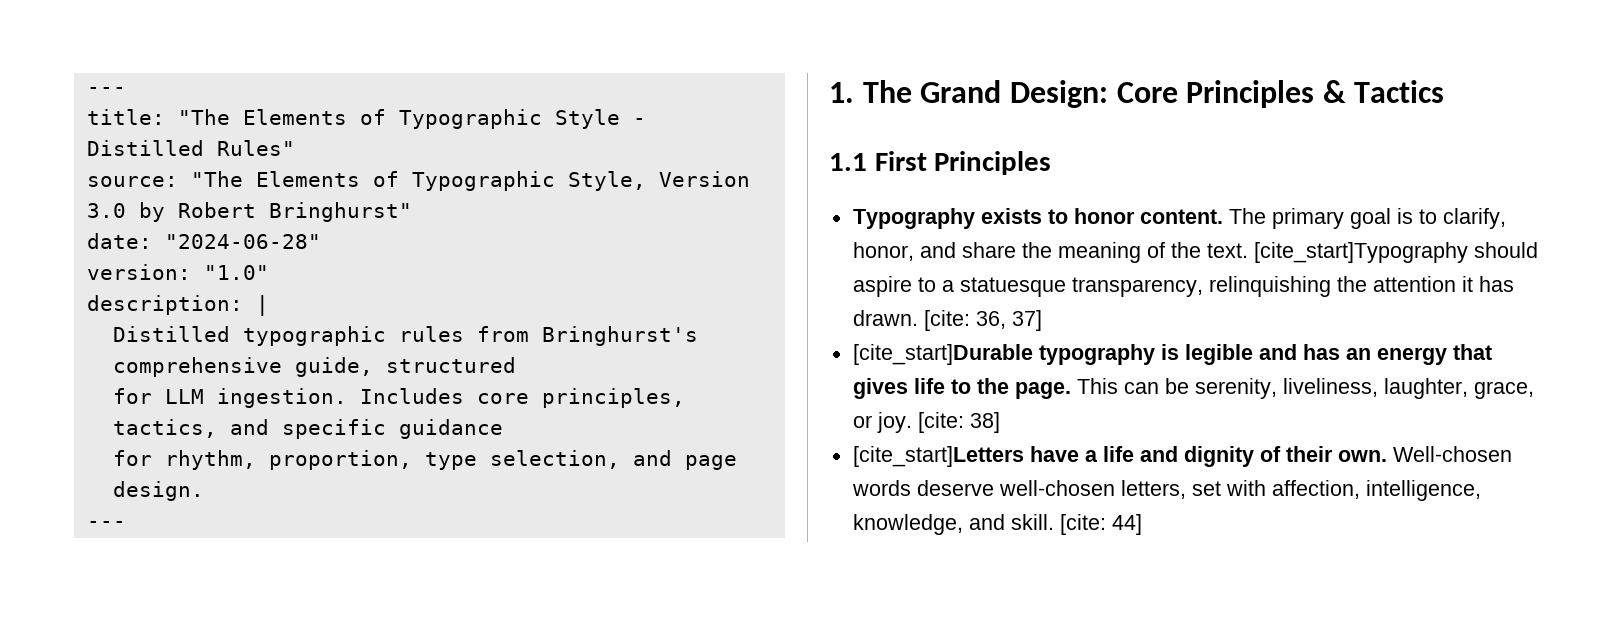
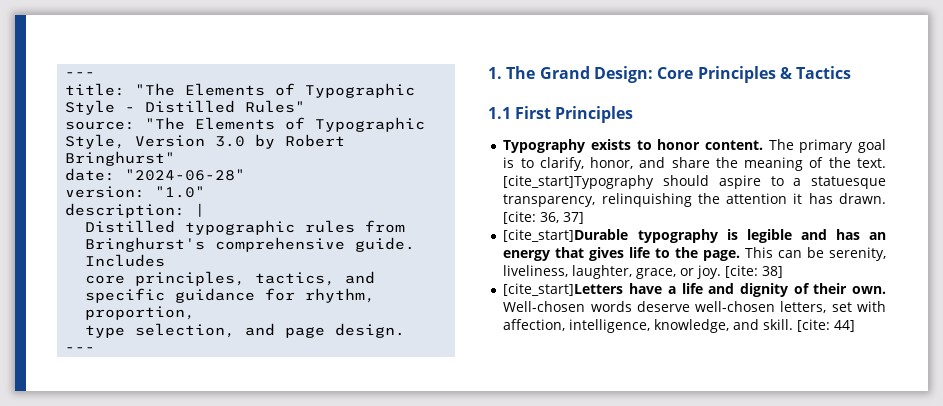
- Distilled typographic rules from Bringhurst's comprehensive guide, structured
- for LLM ingestion. Includes core principles, tactics, and specific guidance
- for rhythm, proportion, type selection, and page design.
+ Distilled typographic rules from Bringhurst's comprehensive guide. Includes
+ core principles, tactics, and specific guidance for rhythm, proportion,
+ type selection, and page design.

